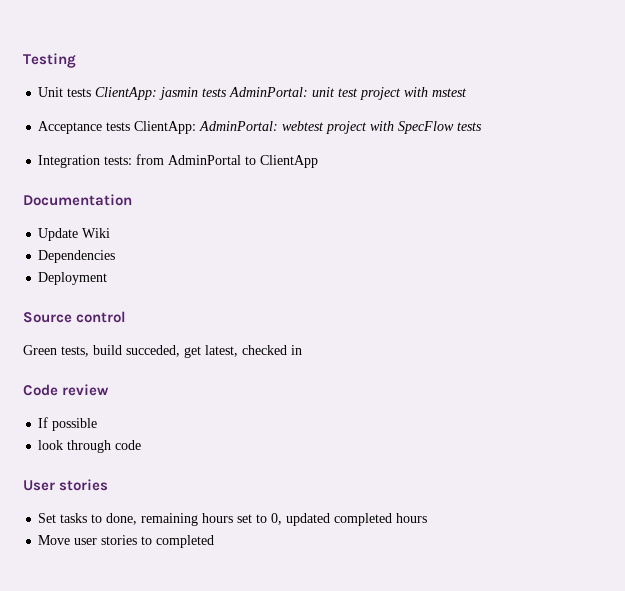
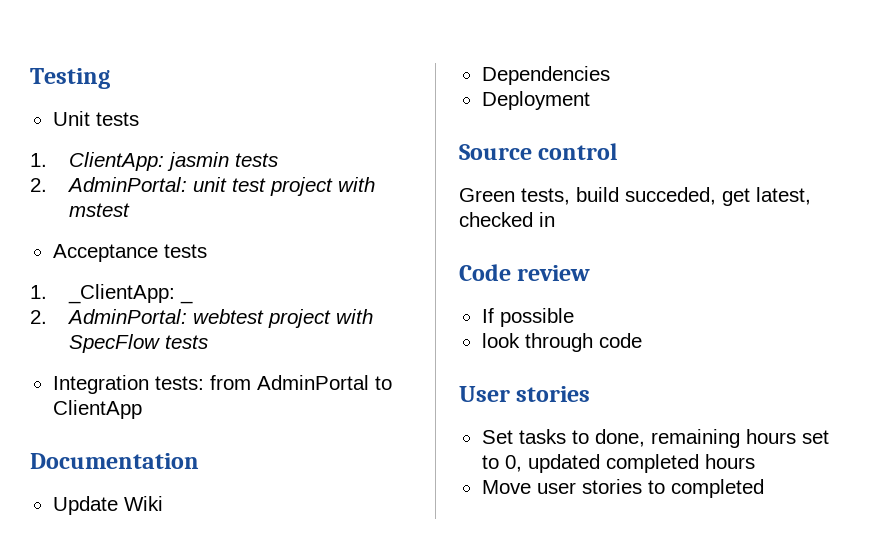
- Unit tests ClientApp: jasmin tests AdminPortal: unit test project with mstest
+ Unit tests
+ 1. ClientApp: jasmin tests
+ 2. AdminPortal: unit test project with mstest
- Acceptance tests ClientApp: AdminPortal: webtest project with SpecFlow tests
+ Acceptance tests
+ 1. _ClientApp: _
+ 2. AdminPortal: webtest project with SpecFlow tests

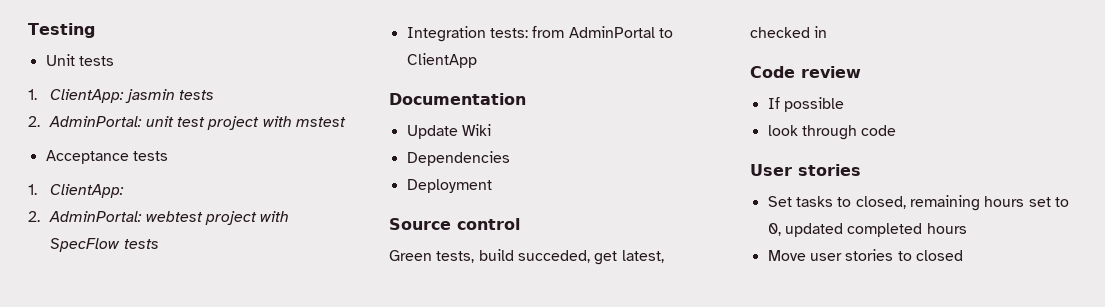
  Acceptance tests
- 1. _ClientApp: _
+ 1. ClientApp:
- Set tasks to done, remaining hours set to 0, updated completed hours
+ Set tasks to closed, remaining hours set to 0, updated completed hours
- Move user stories to completed
+ Move user stories to closed

